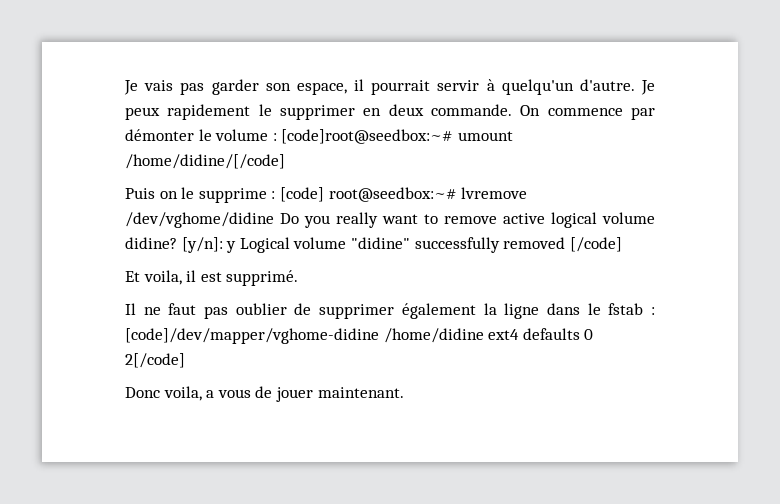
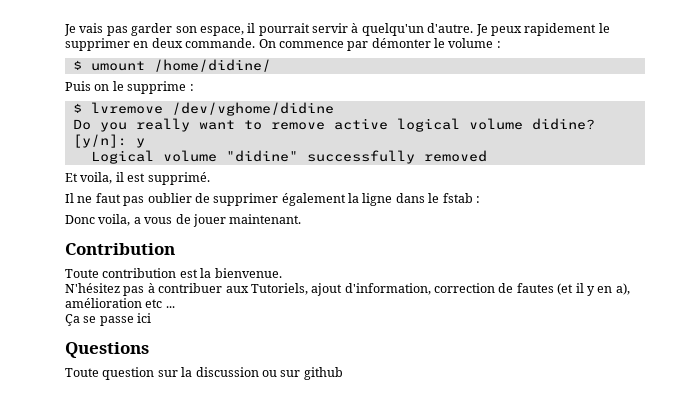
- On commence par démonter le volume : [code]root@seedbox:~# umount /home/didine/[/code]
+ On commence par démonter le volume :
+ $ umount /home/didine/
- Puis on le supprime : [code] root@seedbox:~# lvremove /dev/vghome/didine Do you really want to remove active logical volume didine?
+ Puis on le supprime :
+ $ lvremove /dev/vghome/didine
+ Do you really want to remove active logical volume didine?
- [y/n]: y Logical volume "didine" successfully removed [/code]
+ [y/n]: y
+ Logical volume "didine" successfully removed
- Il ne faut pas oublier de supprimer également la ligne dans le fstab : [code]/dev/mapper/vghome-didine /home/didine ext4 defaults 0 2[/code]
+ Il ne faut pas oublier de supprimer également la ligne dans le fstab :
+ Contribution
+ Toute contribution est la bienvenue.
+ N'hésitez pas à contribuer aux Tutoriels, ajout d'information, correction de fautes (et il y en a), amélioration etc ...
+ Ça se passe ici
+ Questions
+ Toute question sur la discussion ou sur github

